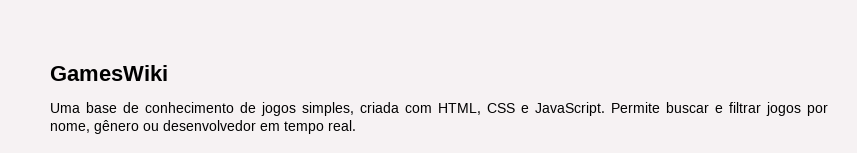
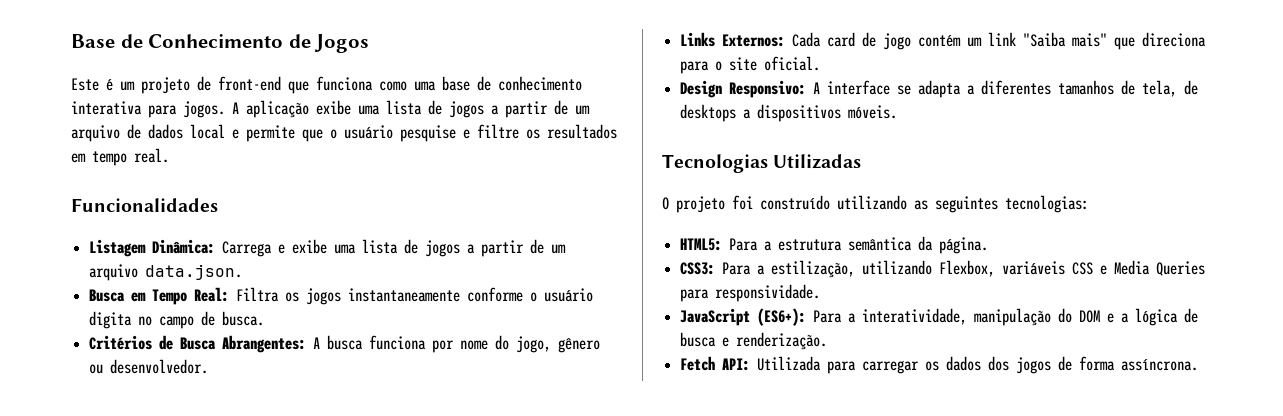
- GamesWiki
- Uma base de conhecimento de jogos simples, criada com HTML, CSS e JavaScript. Permite buscar e filtrar jogos por nome, gênero ou desenvolvedor em tempo real.
+ Base de Conhecimento de Jogos
+ Este é um projeto de front-end que funciona como uma base de conhecimento interativa para jogos. A aplicação exibe uma lista de jogos a partir de um arquivo de dados local e permite que o usuário pesquise e filtre os resultados em tempo real.
+ Funcionalidades
+ Listagem Dinâmica: Carrega e exibe uma lista de jogos a partir de um arquivo data.json.
+ Busca em Tempo Real: Filtra os jogos instantaneamente conforme o usuário digita no campo de busca.
+ Critérios de Busca Abrangentes: A busca funciona por nome do jogo, gênero ou desenvolvedor.
+ Links Externos: Cada card de jogo contém um link "Saiba mais" que direciona para o site oficial.
+ Design Responsivo: A interface se adapta a diferentes tamanhos de tela, de desktops a dispositivos móveis.
+ Tecnologias Utilizadas
+ O projeto foi construído utilizando as seguintes tecnologias:
+ HTML5: Para a estrutura semântica da página.
+ CSS3: Para a estilização, utilizando Flexbox, variáveis CSS e Media Queries para responsividade.
+ JavaScript (ES6+): Para a interatividade, manipulação do DOM e a lógica de busca e renderização.
+ Fetch API: Utilizada para carregar os dados dos jogos de forma assíncrona.

